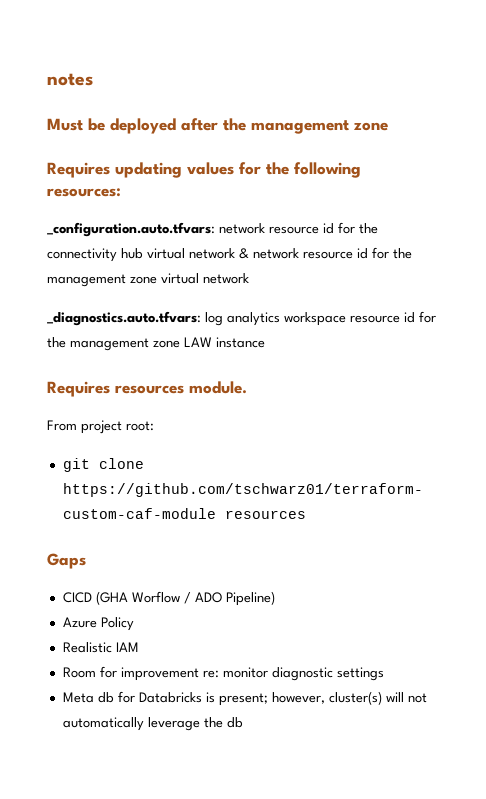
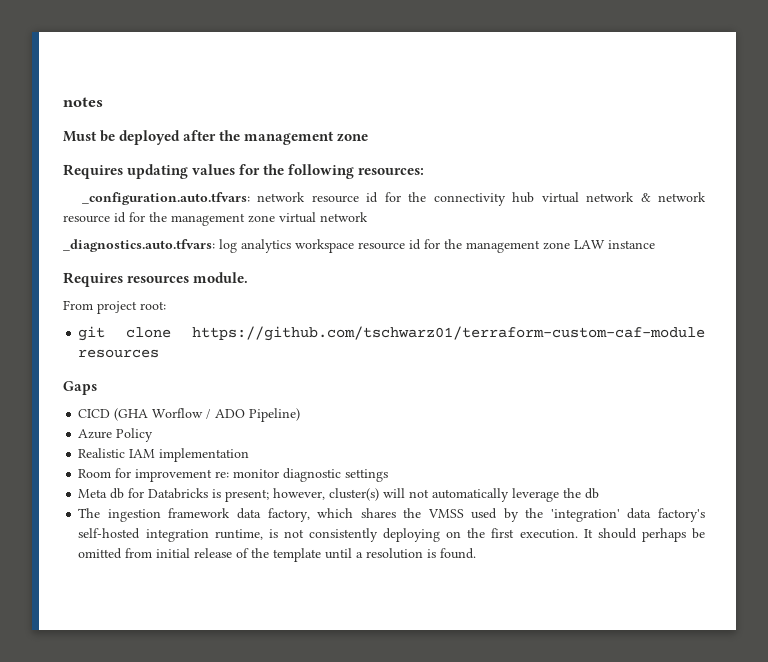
- Realistic IAM
+ Realistic IAM implementation
+ The ingestion framework data factory, which shares the VMSS used by the 'integration' data factory's self-hosted integration runtime, is not consistently deploying on the first execution. It should perhaps be omitted from initial release of the template until a resolution is found.

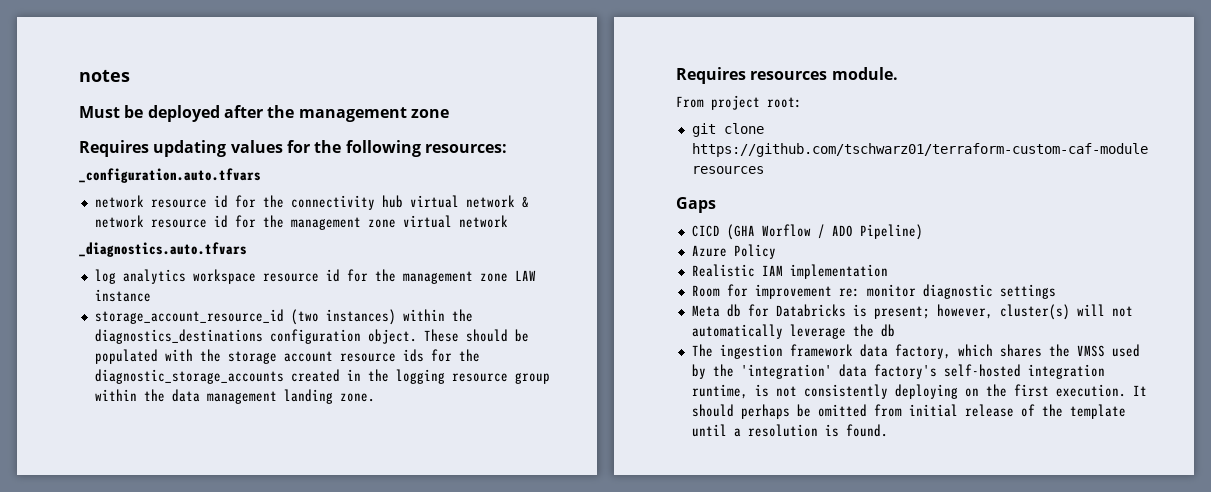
- _configuration.auto.tfvars: network resource id for the connectivity hub virtual network & network resource id for the management zone virtual network
+ _configuration.auto.tfvars
+ network resource id for the connectivity hub virtual network & network resource id for the management zone virtual network
- _diagnostics.auto.tfvars: log analytics workspace resource id for the management zone LAW instance
+ _diagnostics.auto.tfvars
+ log analytics workspace resource id for the management zone LAW instance
+ storage_account_resource_id (two instances) within the diagnostics_destinations configuration object. These should be populated with the storage account resource ids for the diagnostic_storage_accounts created in the logging resource group within the data management landing zone.

